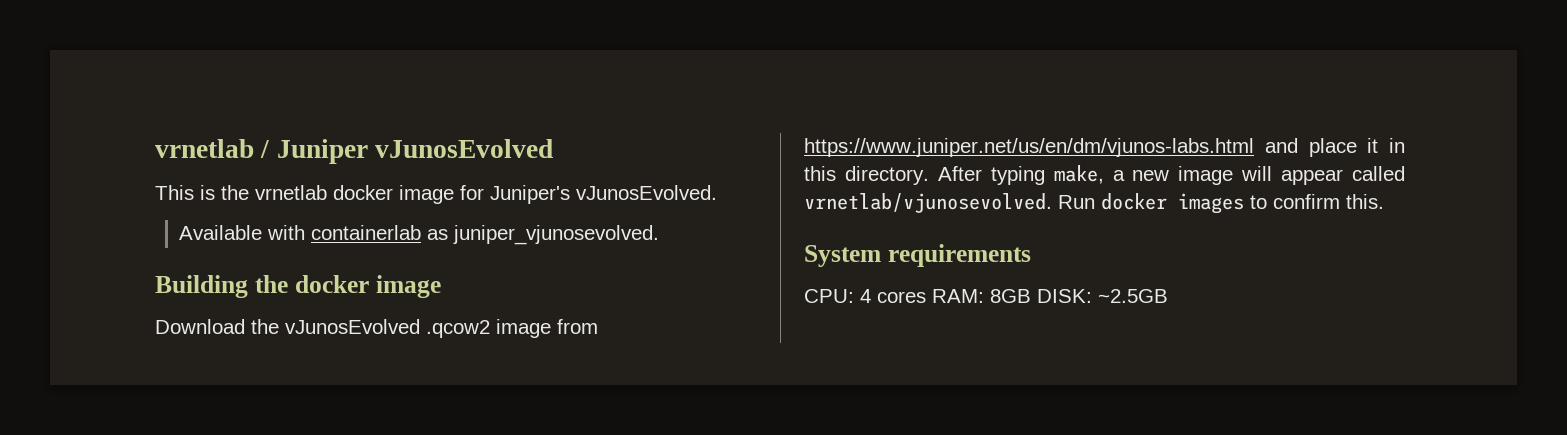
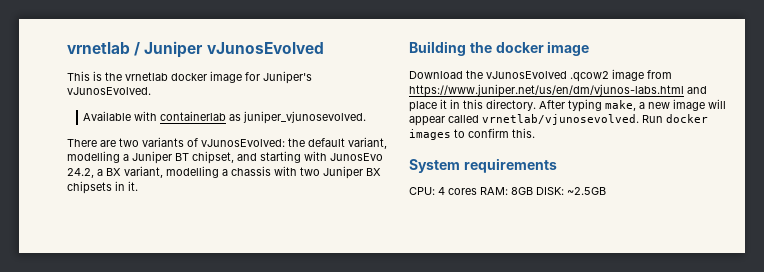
+ There are two variants of vJunosEvolved: the default variant, modelling a Juniper BT chipset, and starting with JunosEvo 24.2, a BX variant, modelling a chassis with two Juniper BX chipsets in it.

